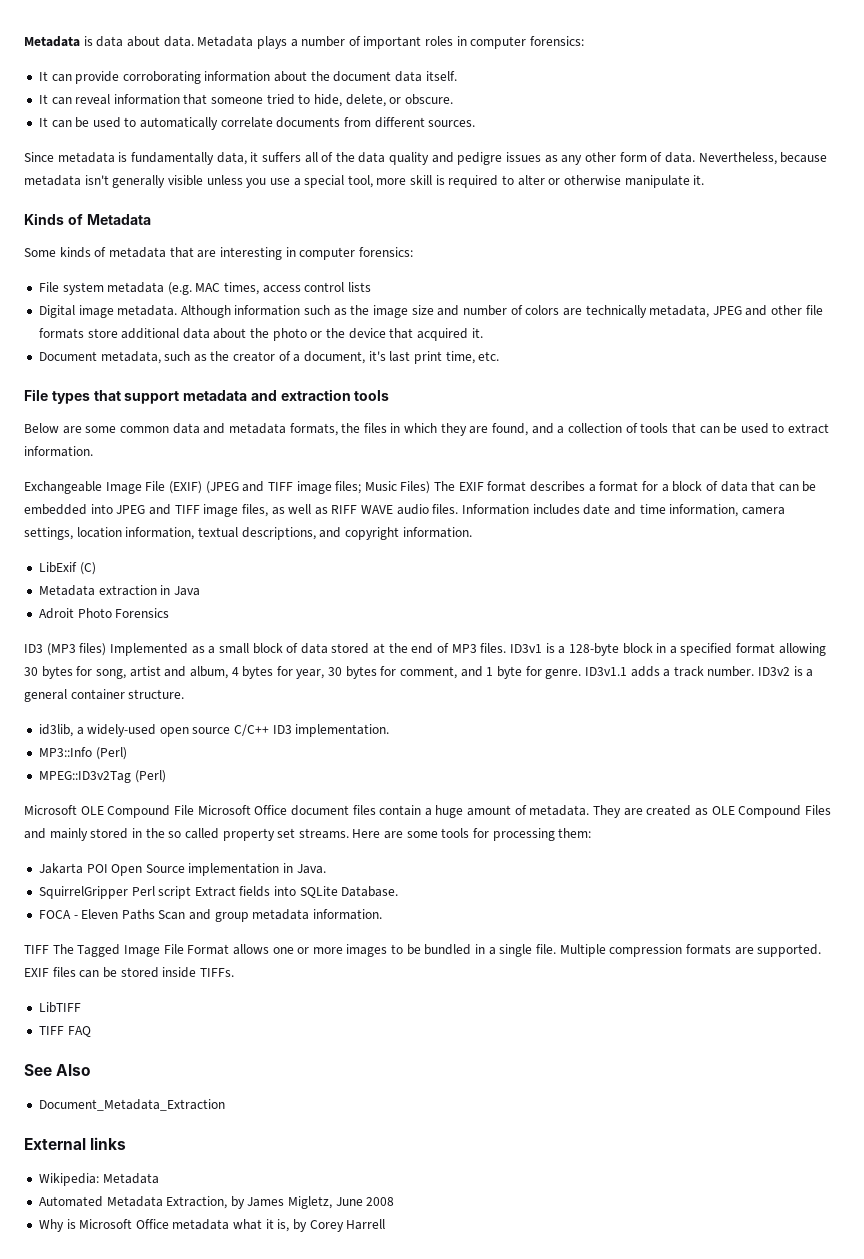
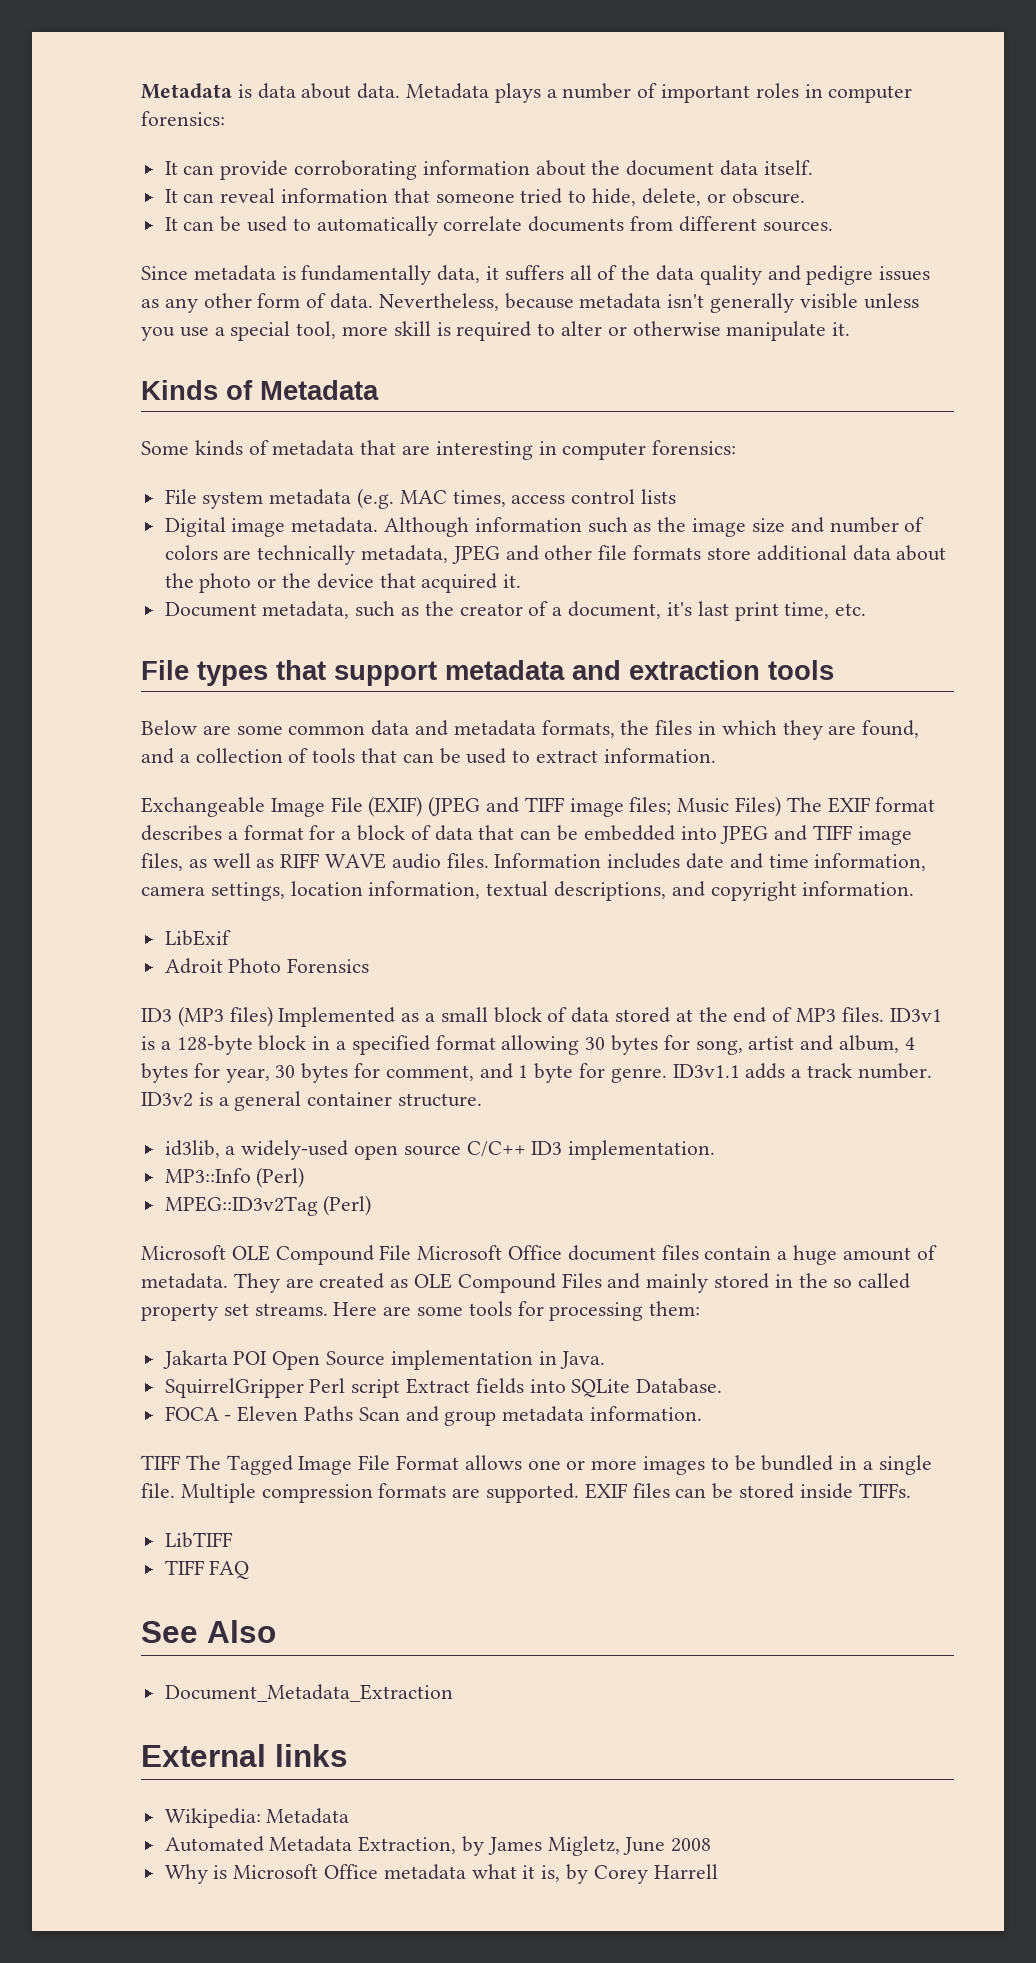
- LibExif (C)
- Metadata extraction in Java
+ LibExif

